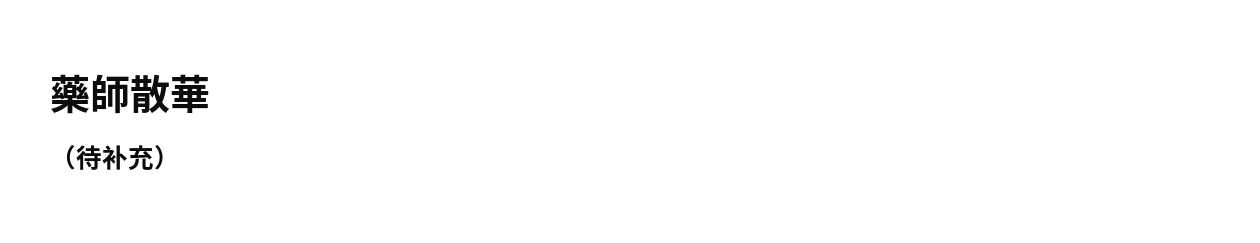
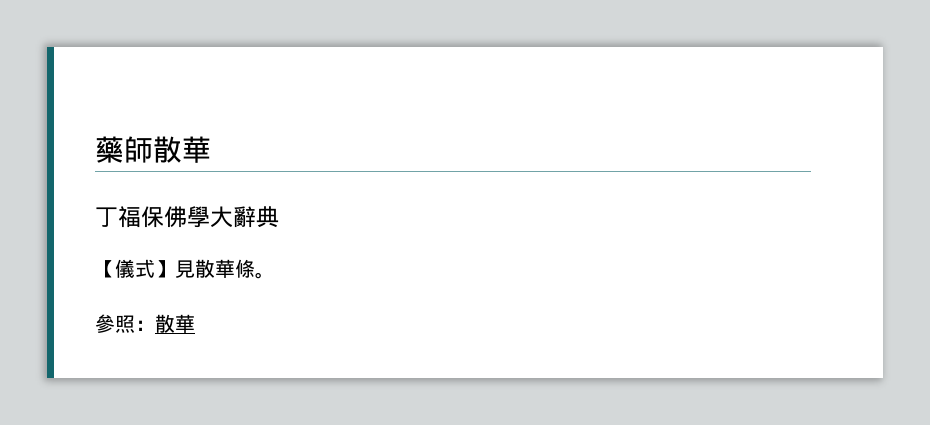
- （待补充）
+ 丁福保佛學大辭典
+ 【儀式】見散華條。
+ 參照：散華

